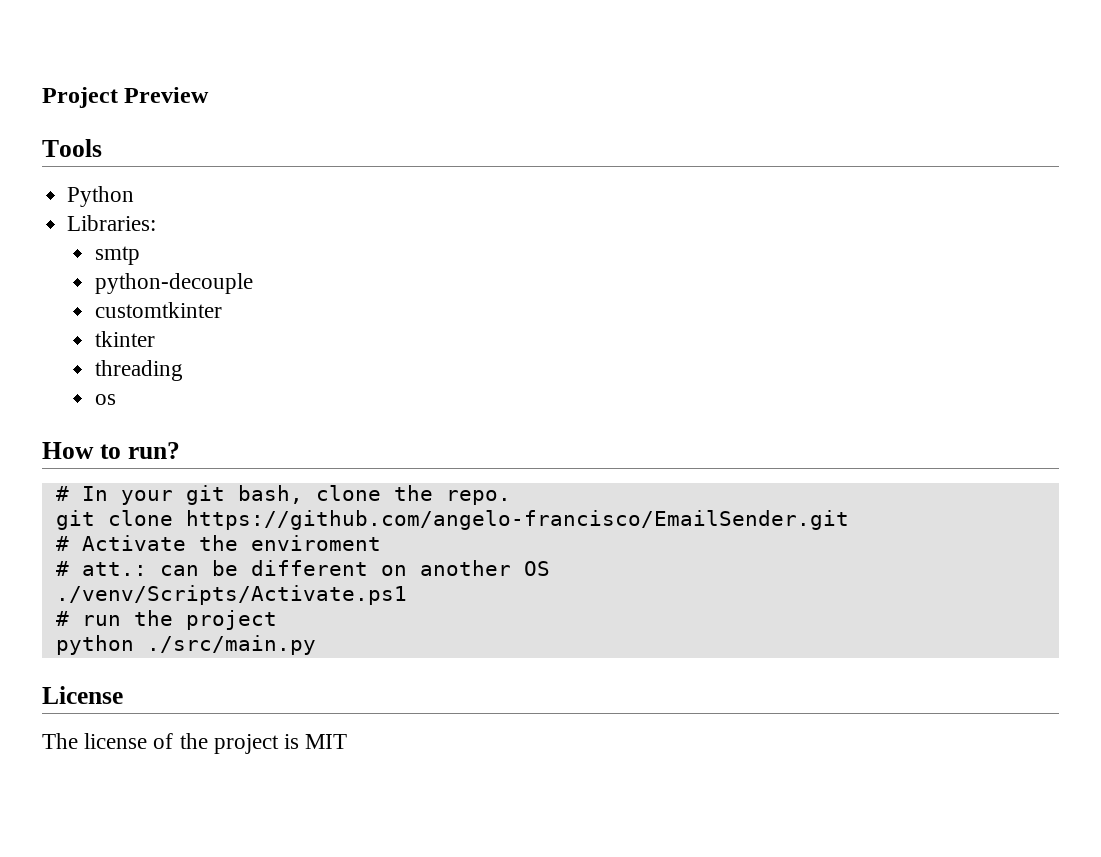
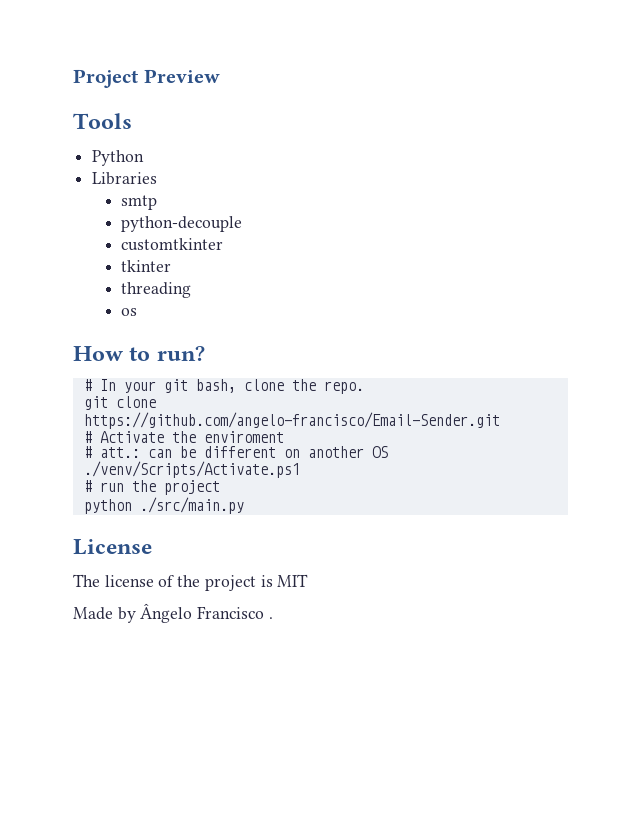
- Libraries:
+ Libraries
- git clone https://github.com/angelo-francisco/EmailSender.git
+ git clone https://github.com/angelo-francisco/Email-Sender.git
+ Made by Ângelo Francisco .

